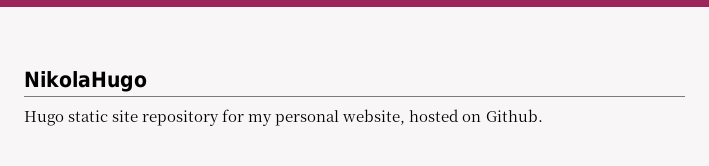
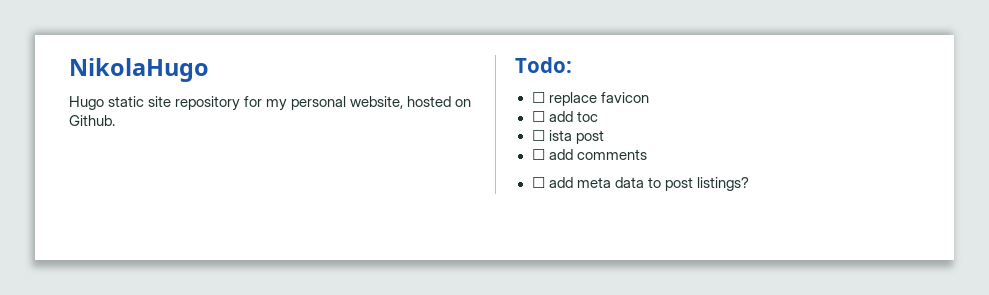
+ Todo:
+ ☐ replace favicon
+ ☐ add toc
+ ☐ ista post
+ ☐ add comments
+ ☐ add meta data to post listings?

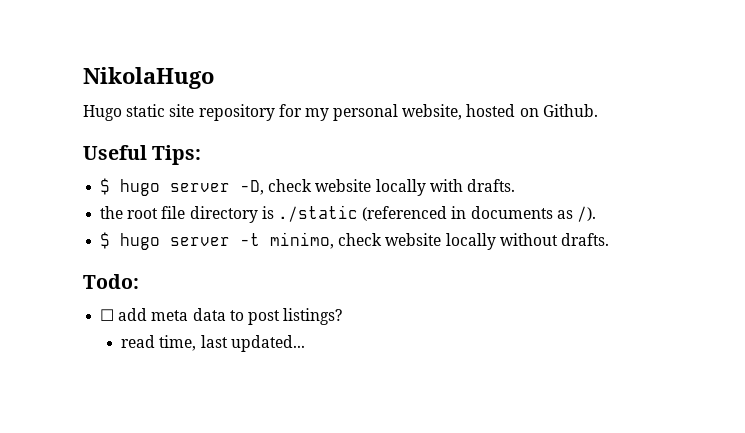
+ Useful Tips:
+ $ hugo server -D, check website locally with drafts.
+ the root file directory is ./static (referenced in documents as /).
+ $ hugo server -t minimo, check website locally without drafts.
  Todo:
- ☐ replace favicon
- ☐ add toc
- ☐ ista post
- ☐ add comments
+ read time, last updated...

